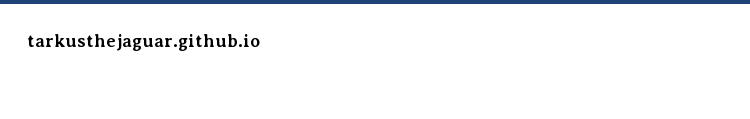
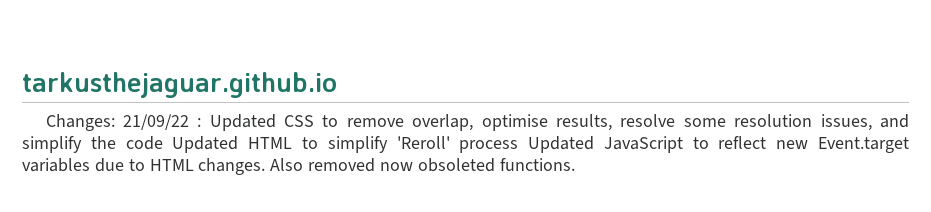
+ Changes: 21/09/22 : Updated CSS to remove overlap, optimise results, resolve some resolution issues, and simplify the code Updated HTML to simplify 'Reroll' process Updated JavaScript to reflect new Event.target variables due to HTML changes. Also removed now obsoleted functions.

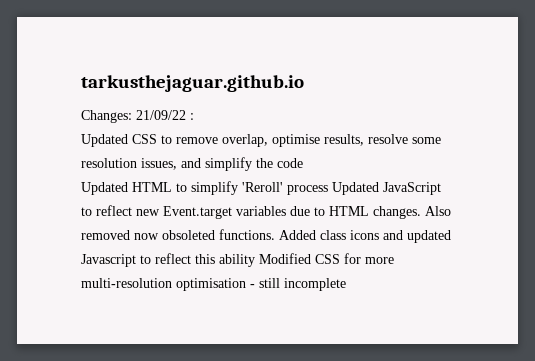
- Changes: 21/09/22 : Updated CSS to remove overlap, optimise results, resolve some resolution issues, and simplify the code Updated HTML to simplify 'Reroll' process Updated JavaScript to reflect new Event.target variables due to HTML changes.
+ Changes: 21/09/22 :
+ Updated CSS to remove overlap, optimise results, resolve some resolution issues, and simplify the code
+ Updated HTML to simplify 'Reroll' process Updated JavaScript to reflect new Event.target variables due to HTML changes.
+ Added class icons and updated Javascript to reflect this ability Modified CSS for more multi-resolution optimisation - still incomplete

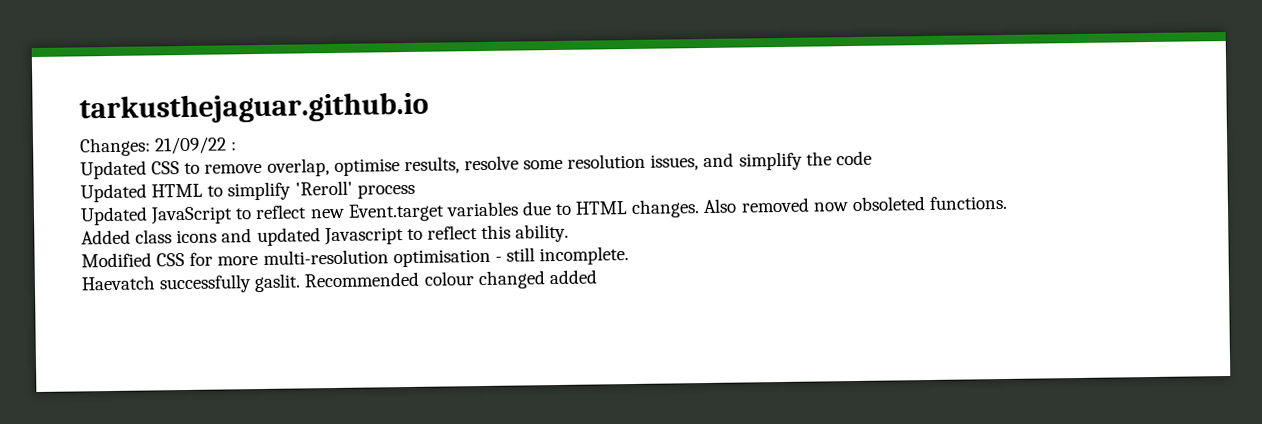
- Updated HTML to simplify 'Reroll' process Updated JavaScript to reflect new Event.target variables due to HTML changes.
+ Updated HTML to simplify 'Reroll' process
+ Updated JavaScript to reflect new Event.target variables due to HTML changes.
- Also removed now obsoleted functions. Added class icons and updated Javascript to reflect this ability Modified CSS for more multi-resolution optimisation - still incomplete
+ Also removed now obsoleted functions.
+ Added class icons and updated Javascript to reflect this ability.
+ Modified CSS for more multi-resolution optimisation - still incomplete.
+ Haevatch successfully gaslit. Recommended colour changed added

